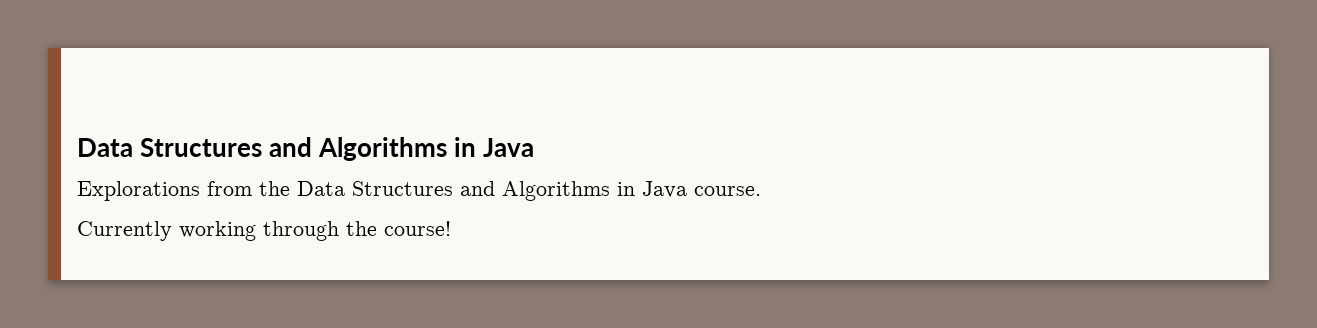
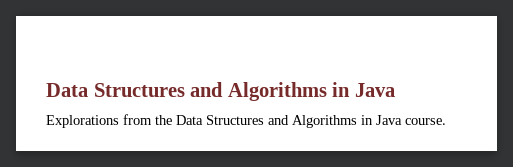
- Currently working through the course!

